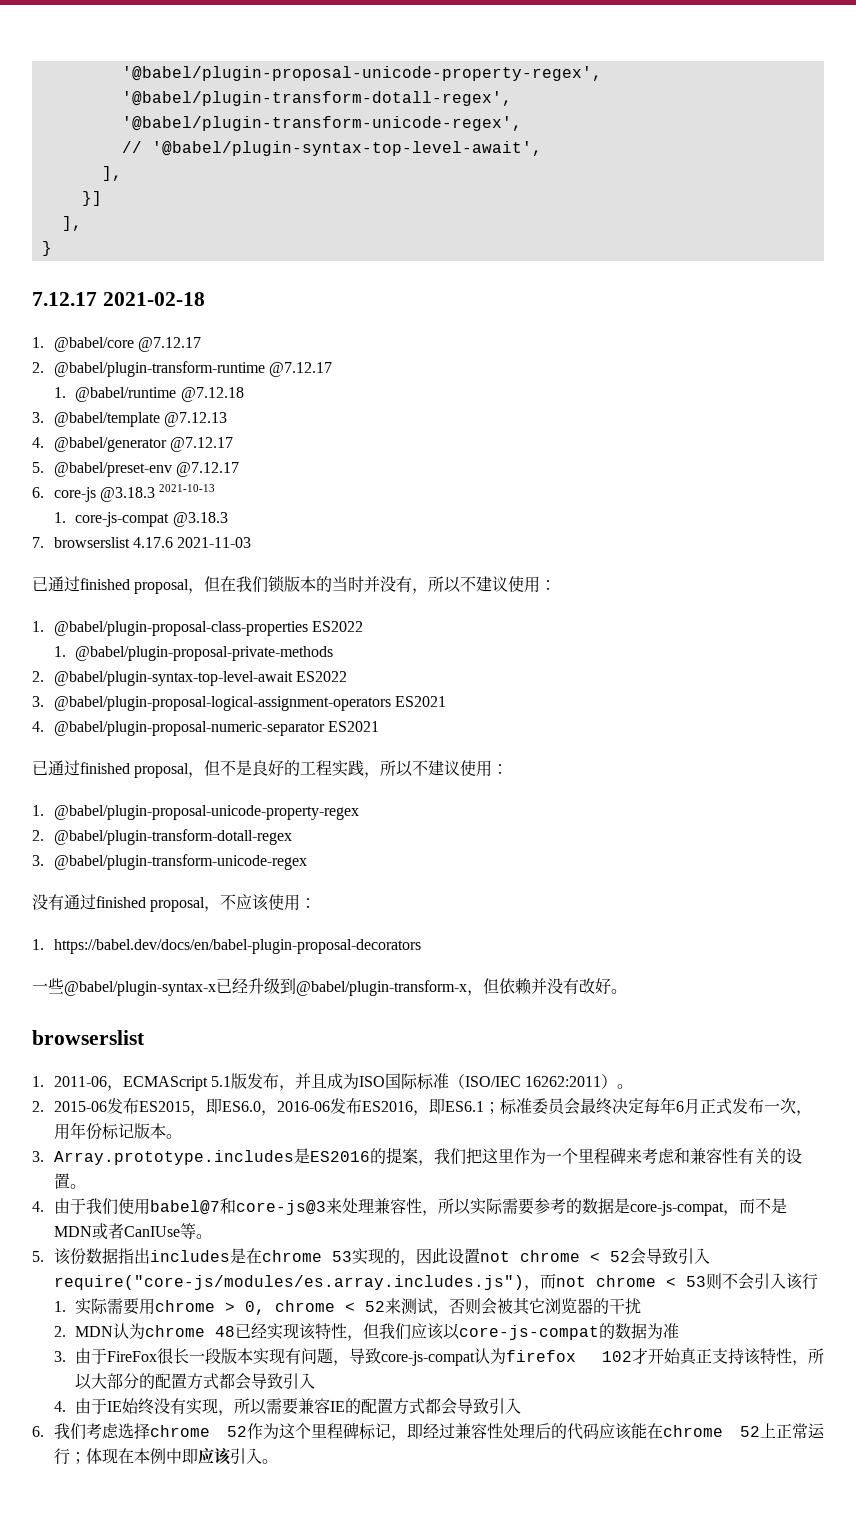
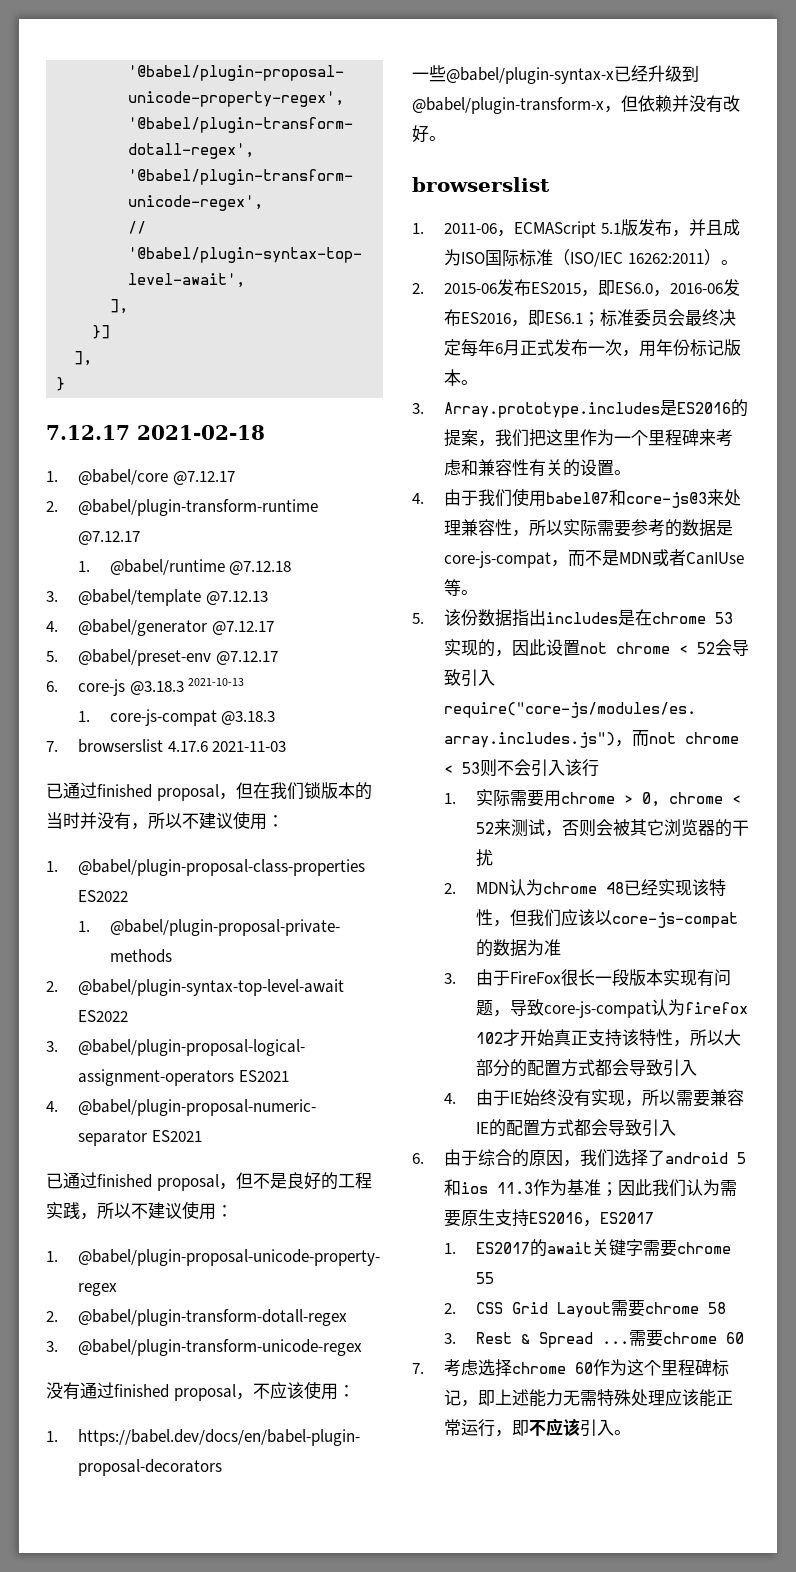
- 6.我们考虑选择chrome 52作为这个里程碑标记，即经过兼容性处理后的代码应该能在chrome 52上正常运行；体现在本例中即应该引入。
+ 6.由于综合的原因，我们选择了android 5和ios 11.3作为基准；因此我们认为需要原生支持ES2016，ES2017
+ 1. ES2017的await关键字需要chrome 55
+ 2. CSS Grid Layout需要chrome 58
+ 3. Rest & Spread ...需要chrome 60
+ 7.考虑选择chrome 60作为这个里程碑标记，即上述能力无需特殊处理应该能正常运行，即不应该引入。

